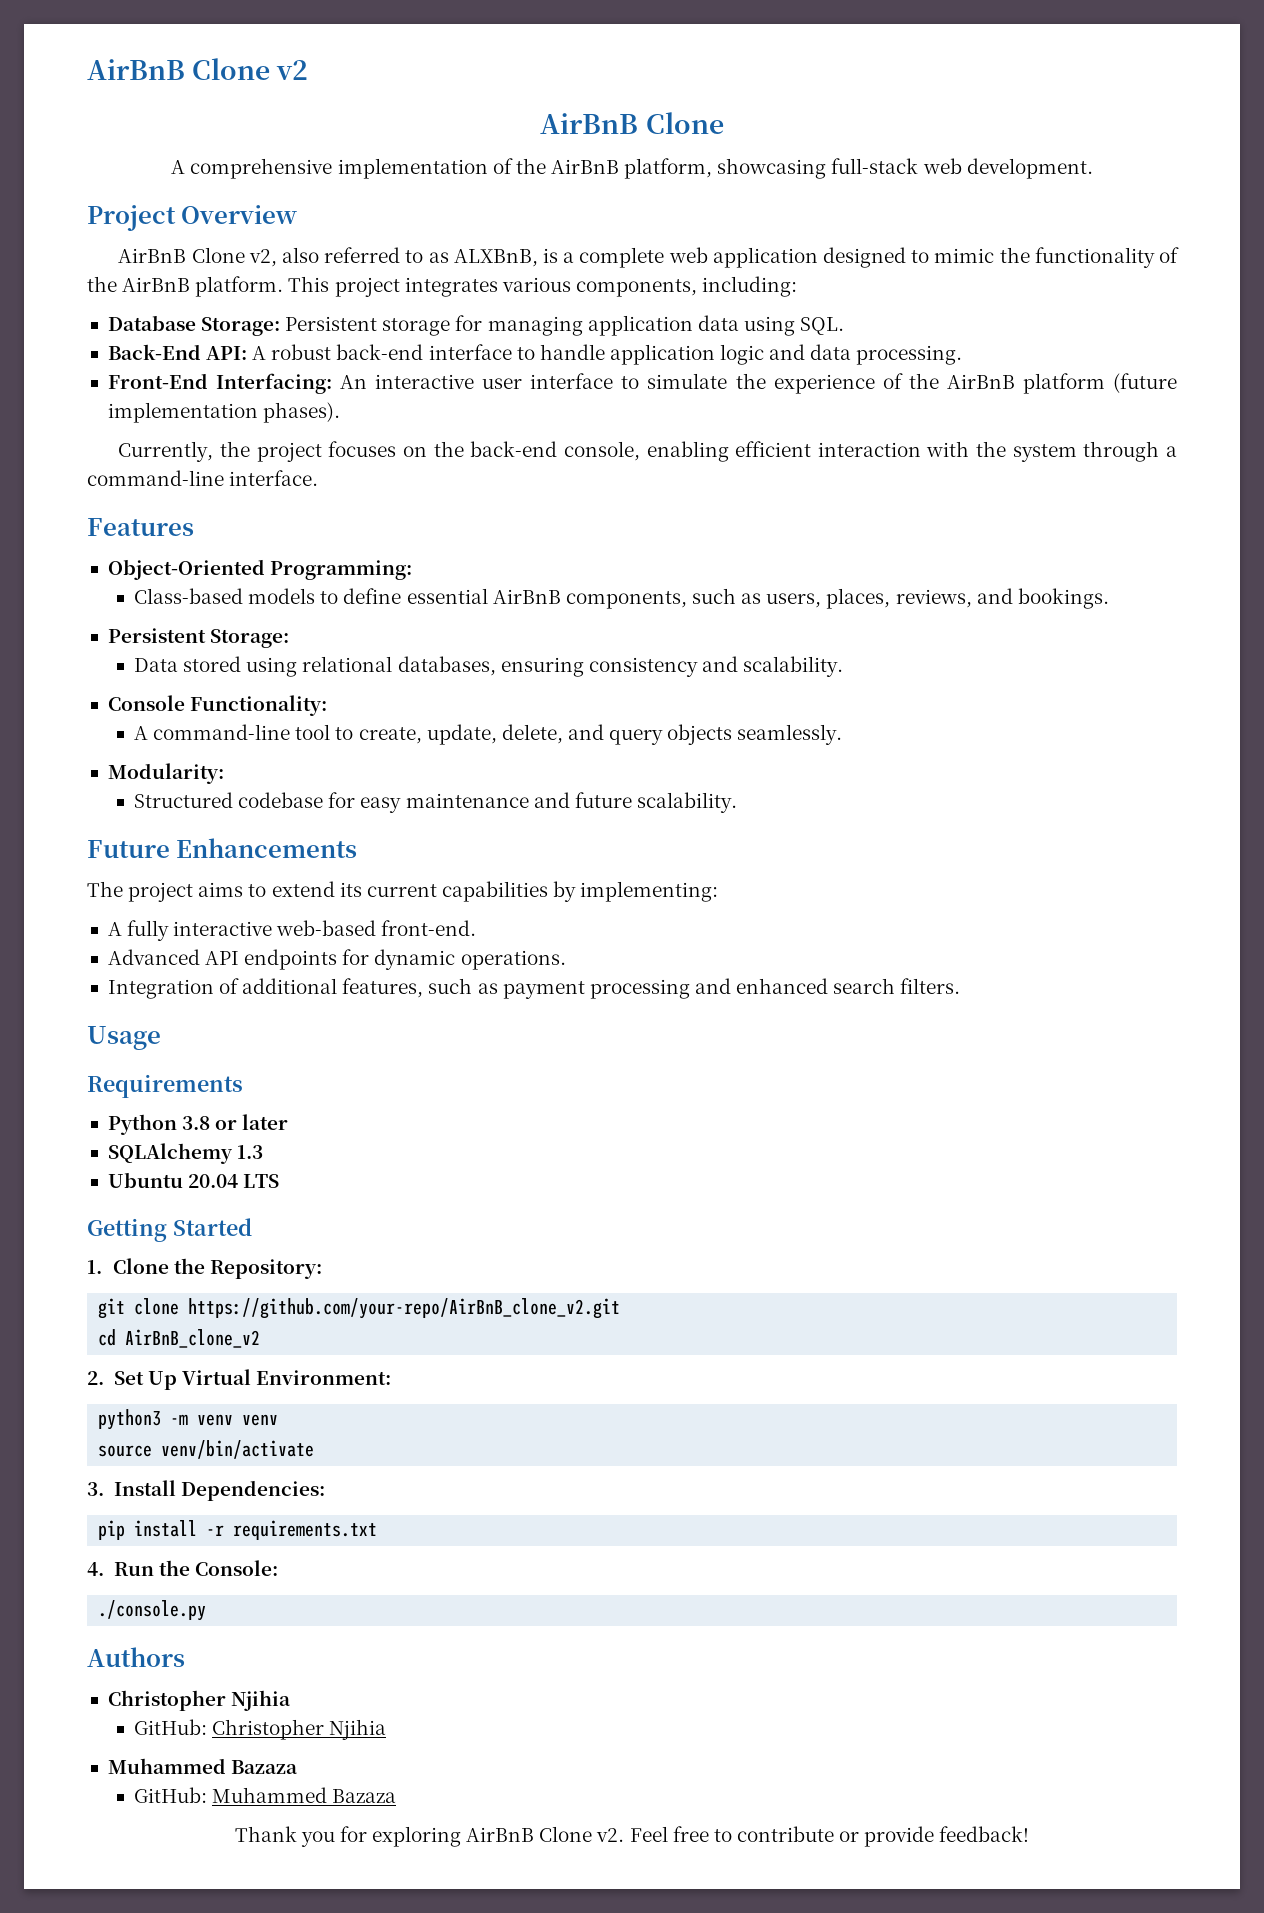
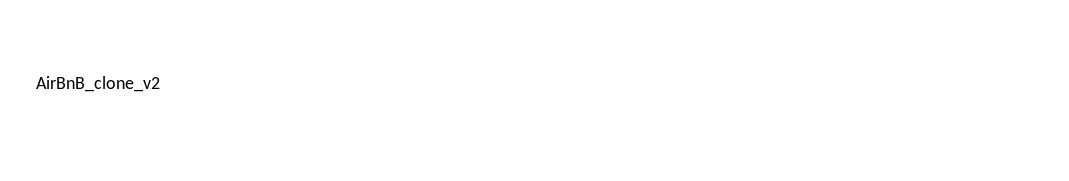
- AirBnB Clone v2
- AirBnB Clone
- A comprehensive implementation of the AirBnB platform, showcasing full-stack web development.
- Project Overview
- AirBnB Clone v2, also referred to as ALXBnB, is a complete web application designed to mimic the functionality of the AirBnB platform. This project integrates various components, including:
- Database Storage: Persistent storage for managing application data using SQL.
- Back-End API: A robust back-end interface to handle application logic and data processing.
- Front-End Interfacing: An interactive user interface to simulate the experience of the AirBnB platform (future implementation phases).
- Currently, the project focuses on the back-end console, enabling efficient interaction with the system through a command-line interface.
- Features
- Object-Oriented Programming:
- Class-based models to define essential AirBnB components, such as users, places, reviews, and bookings.
- Persistent Storage:
- Data stored using relational databases, ensuring consistency and scalability.
- Console Functionality:
- A command-line tool to create, update, delete, and query objects seamlessly.
- Modularity:
- Structured codebase for easy maintenance and future scalability.
- Future Enhancements
- The project aims to extend its current capabilities by implementing:
- A fully interactive web-based front-end.
- Advanced API endpoints for dynamic operations.
- Integration of additional features, such as payment processing and enhanced search filters.
- Usage
- Requirements
- Python 3.8 or later
- SQLAlchemy 1.3
- Ubuntu 20.04 LTS
- Getting Started
- 1. Clone the Repository:
- git clone https://github.com/your-repo/AirBnB_clone_v2.git
- cd AirBnB_clone_v2
- 2. Set Up Virtual Environment:
- python3 -m venv venv
- source venv/bin/activate
- 3. Install Dependencies:
- pip install -r requirements.txt
- 4. Run the Console:
- ./console.py
- Authors
- Christopher Njihia
- GitHub: Christopher Njihia
- Muhammed Bazaza
- GitHub: Muhammed Bazaza
- Thank you for exploring AirBnB Clone v2. Feel free to contribute or provide feedback!
+ AirBnB_clone_v2

